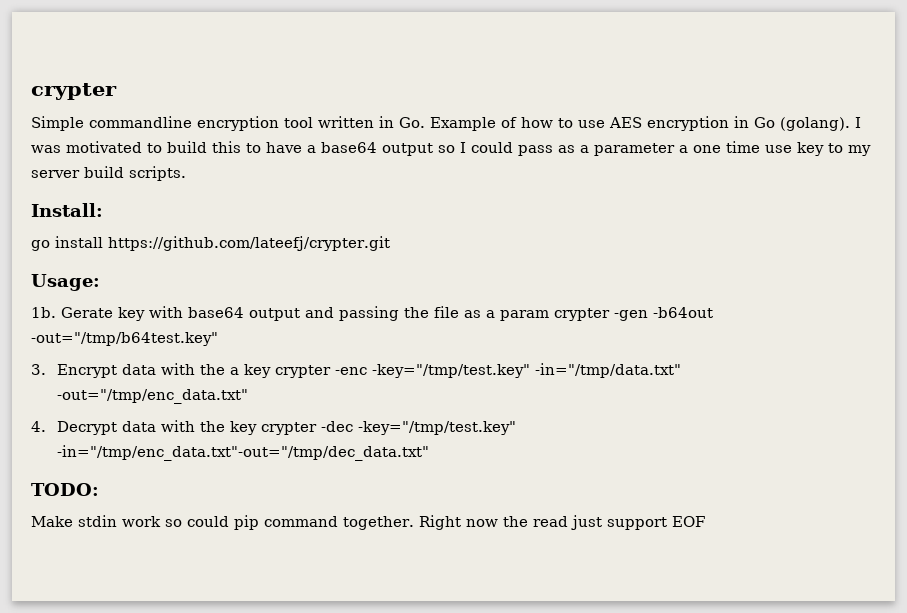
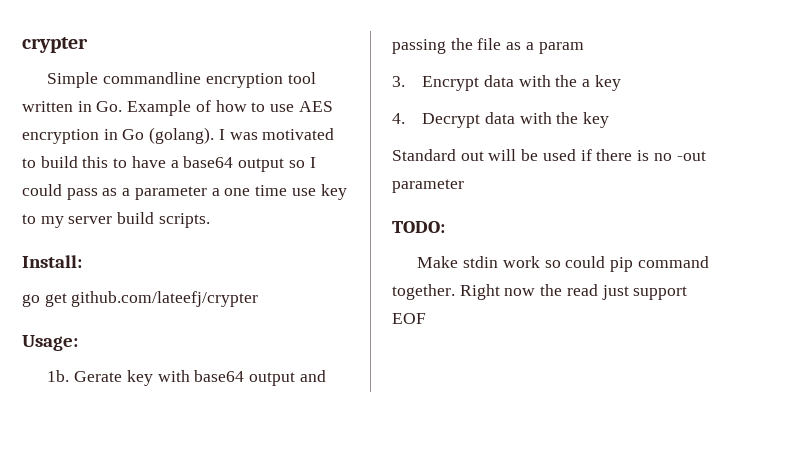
- go install https://github.com/lateefj/crypter.git
+ go get github.com/lateefj/crypter
- Gerate key with base64 output and passing the file as a param crypter -gen -b64out -out="/tmp/b64test.key"
+ Gerate key with base64 output and passing the file as a param
- 3. Encrypt data with the a key crypter -enc -key="/tmp/test.key" -in="/tmp/data.txt" -out="/tmp/enc_data.txt"
+ 3. Encrypt data with the a key
- 4. Decrypt data with the key crypter -dec -key="/tmp/test.key" -in="/tmp/enc_data.txt"-out="/tmp/dec_data.txt"
+ 4. Decrypt data with the key
+ Standard out will be used if there is no -out parameter

